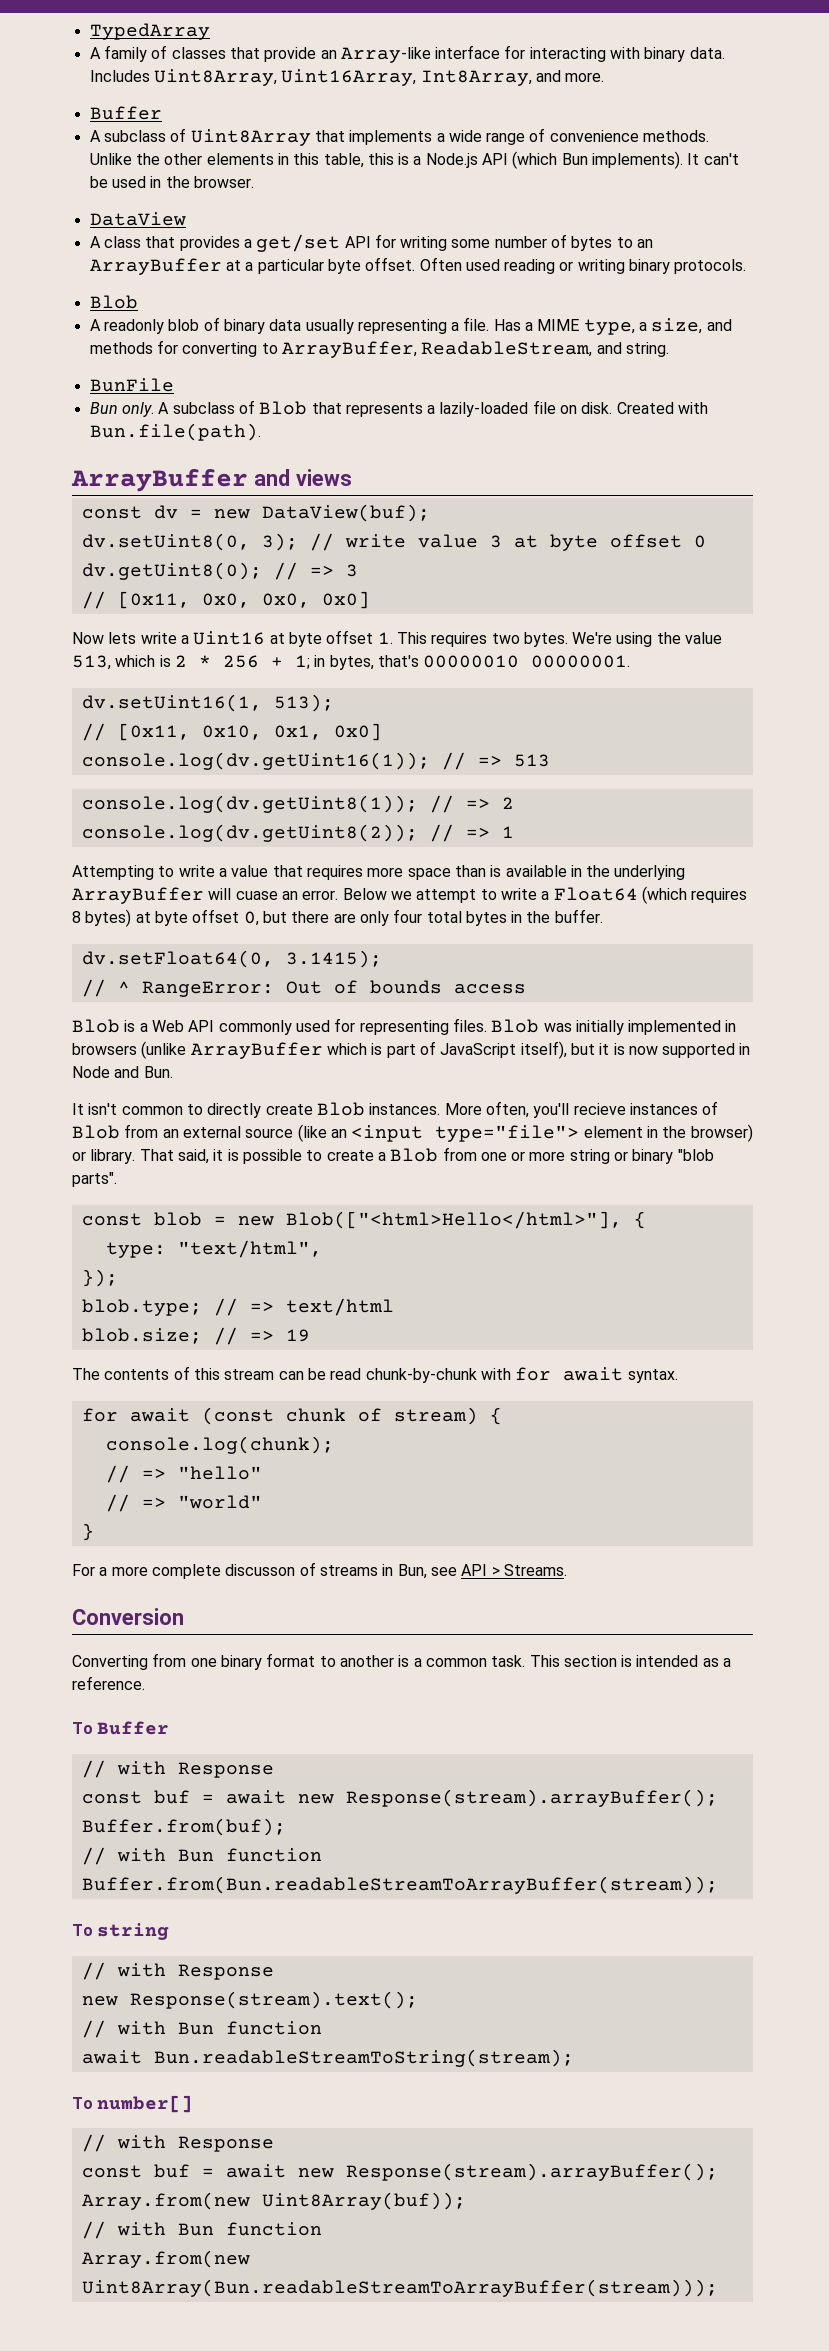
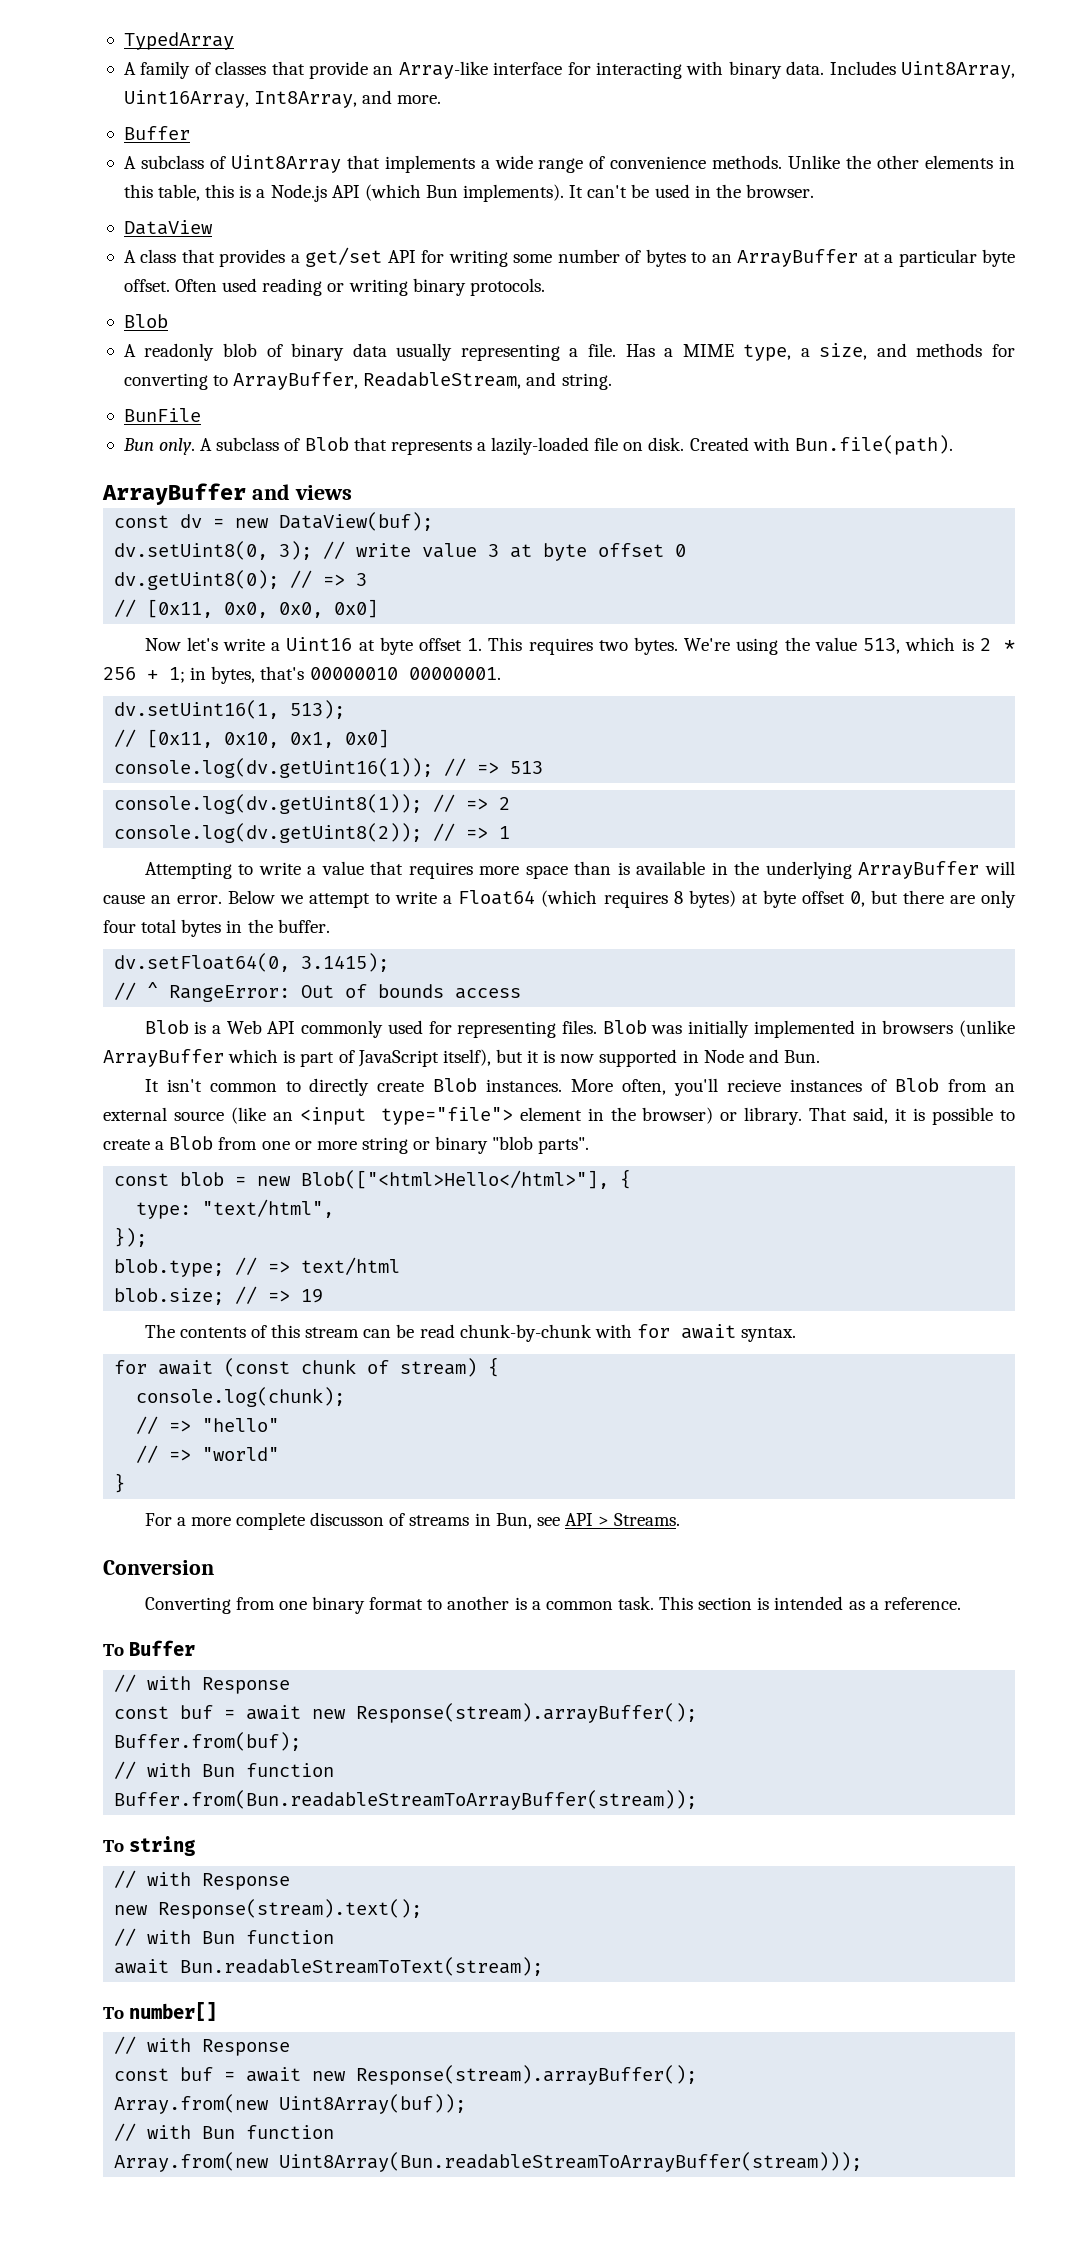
- Now lets write a Uint16 at byte offset 1. This requires two bytes.
+ Now let's write a Uint16 at byte offset 1. This requires two bytes.
- Attempting to write a value that requires more space than is available in the underlying ArrayBuffer will cuase an error.
+ Attempting to write a value that requires more space than is available in the underlying ArrayBuffer will cause an error.
- await Bun.readableStreamToString(stream);
+ await Bun.readableStreamToText(stream);

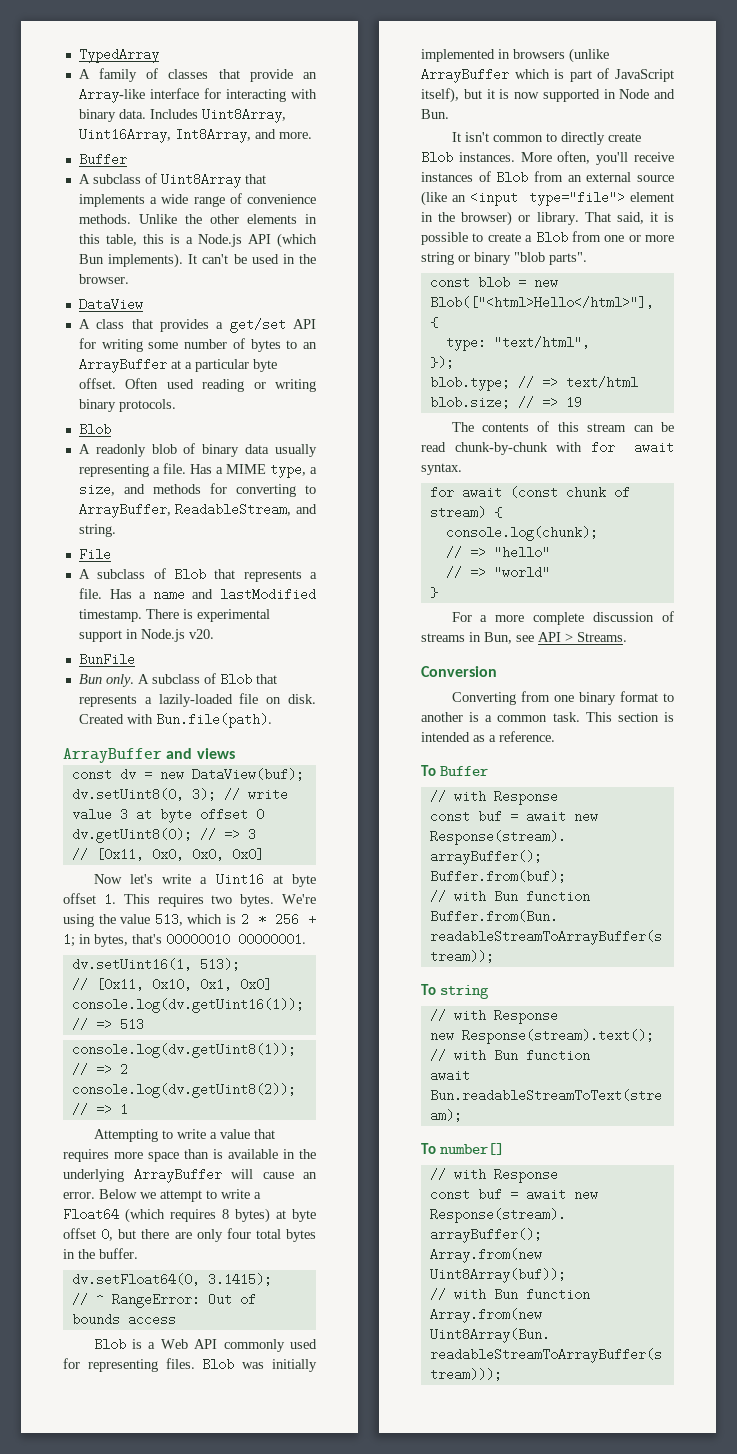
+ File
+ A subclass of Blob that represents a file. Has a name and lastModified timestamp. There is experimental support in Node.js v20.
- More often, you'll recieve instances of Blob from an external source (like an <input type="file"> element in the browser) or library.
+ More often, you'll receive instances of Blob from an external source (like an <input type="file"> element in the browser) or library.
- For a more complete discusson of streams in Bun, see API > Streams.
+ For a more complete discussion of streams in Bun, see API > Streams.

